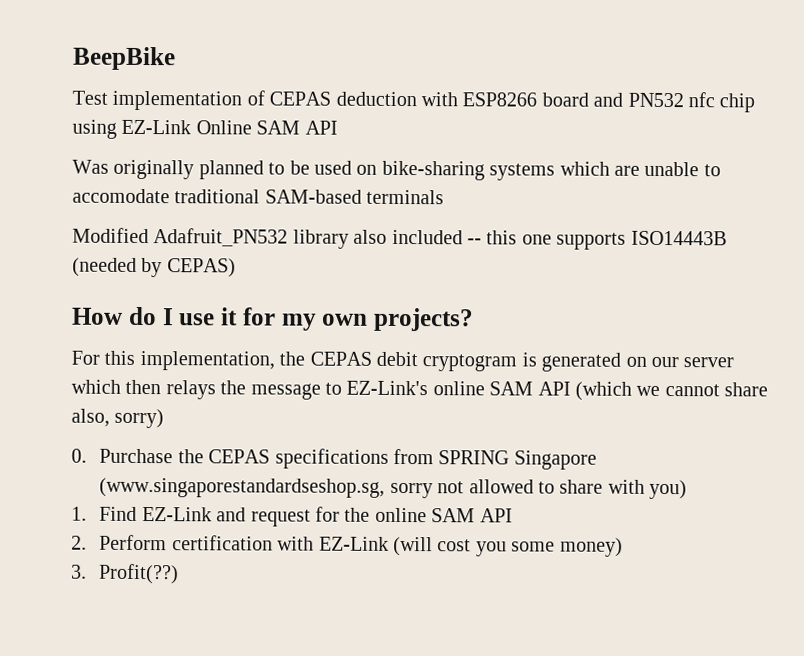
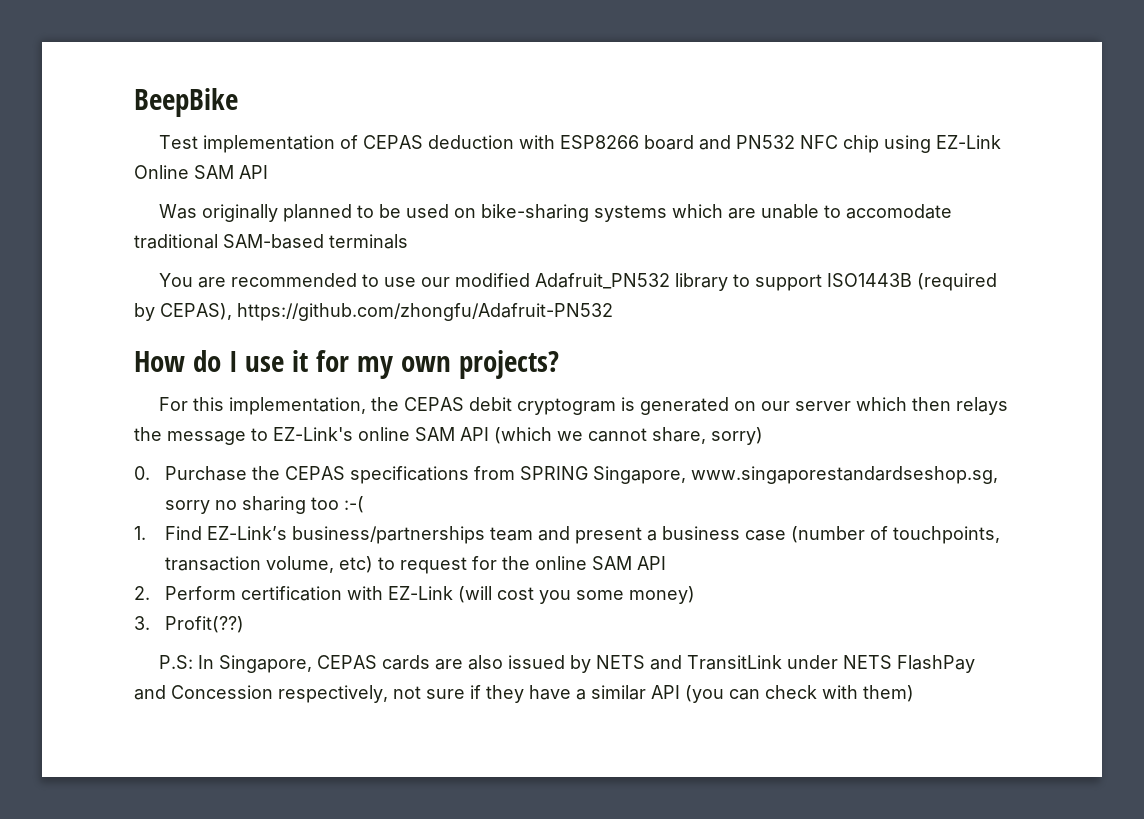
- Test implementation of CEPAS deduction with ESP8266 board and PN532 nfc chip using EZ-Link Online SAM API
+ Test implementation of CEPAS deduction with ESP8266 board and PN532 NFC chip using EZ-Link Online SAM API
- Modified Adafruit_PN532 library also included -- this one supports ISO14443B (needed by CEPAS)
+ You are recommended to use our modified Adafruit_PN532 library to support ISO1443B (required by CEPAS), https://github.com/zhongfu/Adafruit-PN532
- For this implementation, the CEPAS debit cryptogram is generated on our server which then relays the message to EZ-Link's online SAM API (which we cannot share also, sorry)
+ For this implementation, the CEPAS debit cryptogram is generated on our server which then relays the message to EZ-Link's online SAM API (which we cannot share, sorry)
- 0. Purchase the CEPAS specifications from SPRING Singapore (www.singaporestandardseshop.sg, sorry not allowed to share with you)
- 1. Find EZ-Link and request for the online SAM API
+ 0. Purchase the CEPAS specifications from SPRING Singapore, www.singaporestandardseshop.sg, sorry no sharing too :-(
+ 1. Find EZ-Link’s business/partnerships team and present a business case (number of touchpoints, transaction volume, etc) to request for the online SAM API
+ P.S: In Singapore, CEPAS cards are also issued by NETS and TransitLink under NETS FlashPay and Concession respectively, not sure if they have a similar API (you can check with them)

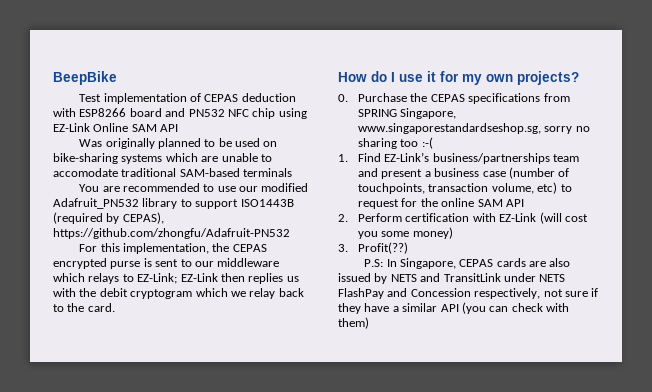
+ For this implementation, the CEPAS encrypted purse is sent to our middleware which relays to EZ-Link; EZ-Link then replies us with the debit cryptogram which we relay back to the card.
- For this implementation, the CEPAS debit cryptogram is generated on our server which then relays the message to EZ-Link's online SAM API (which we cannot share, sorry)

